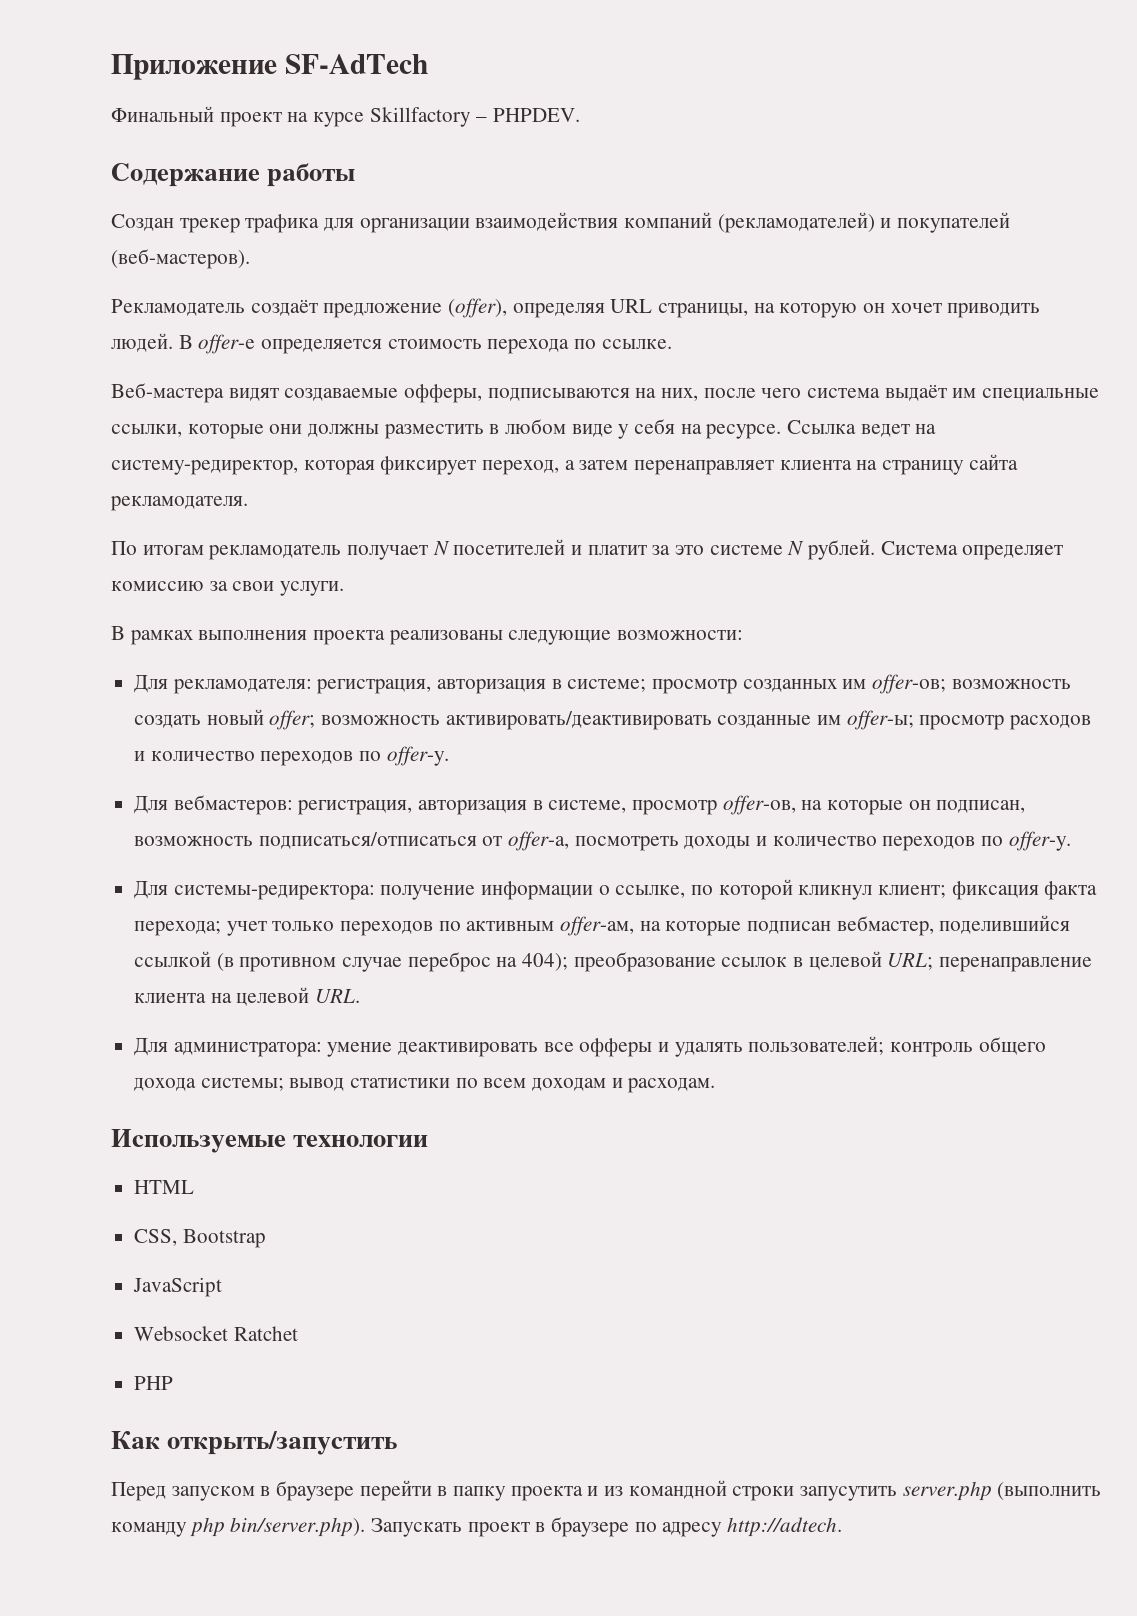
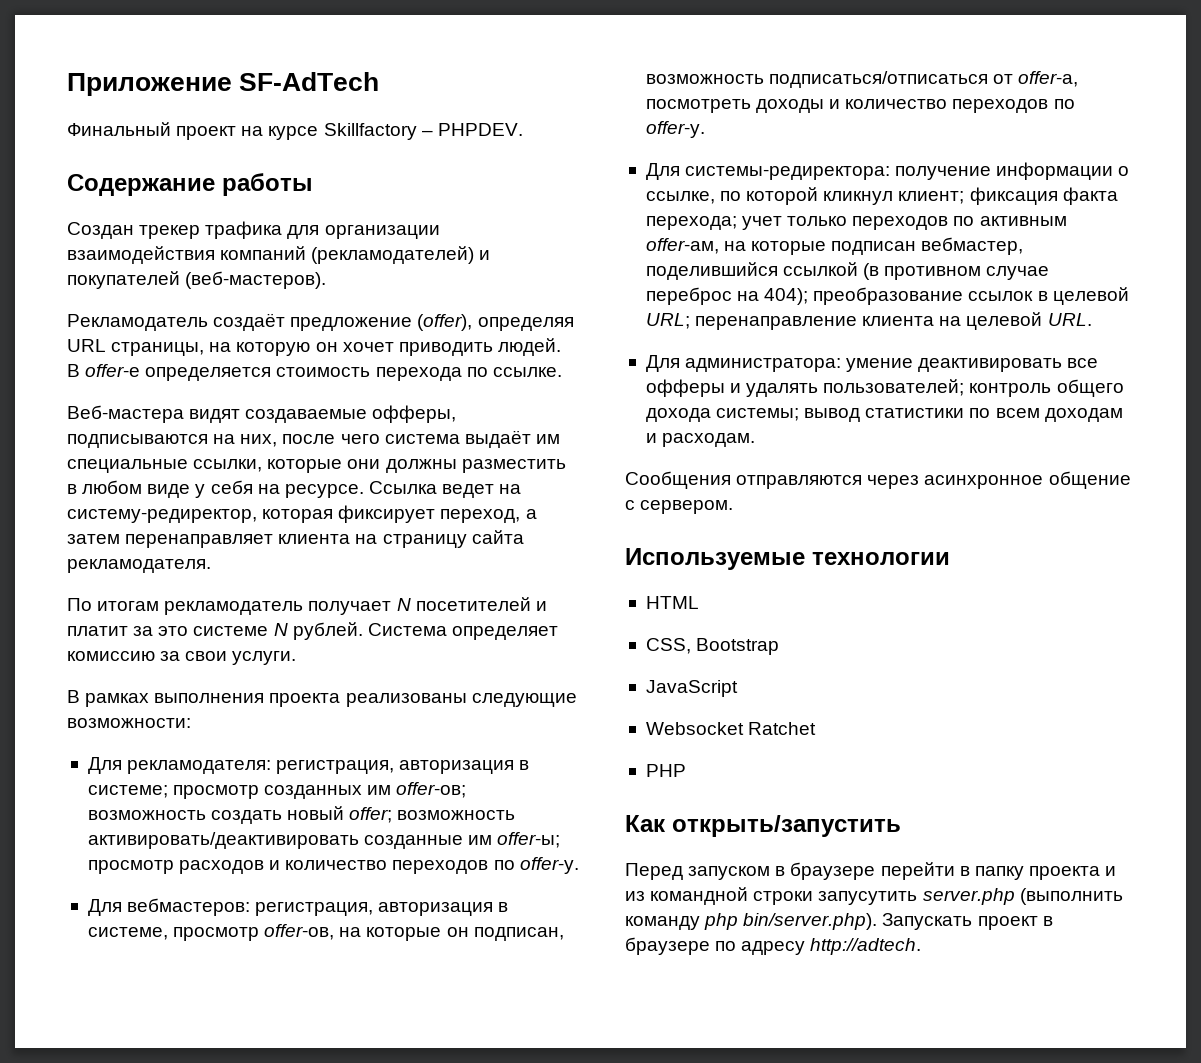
+ Сообщения отправляются через асинхронное общение с сервером.

